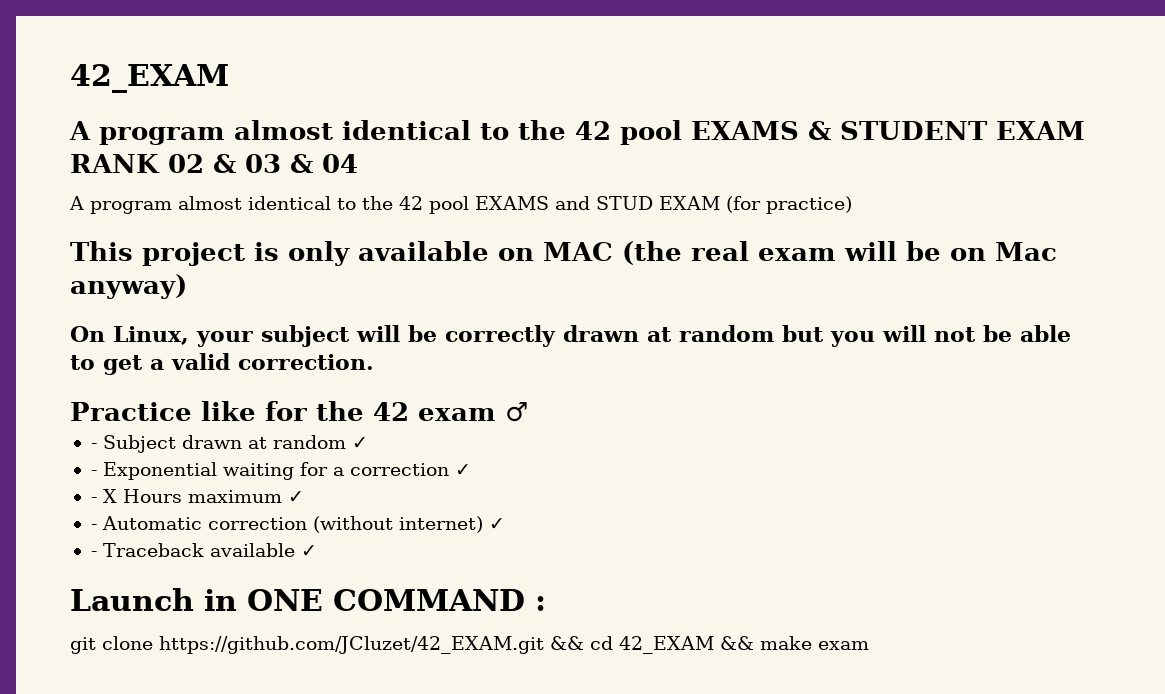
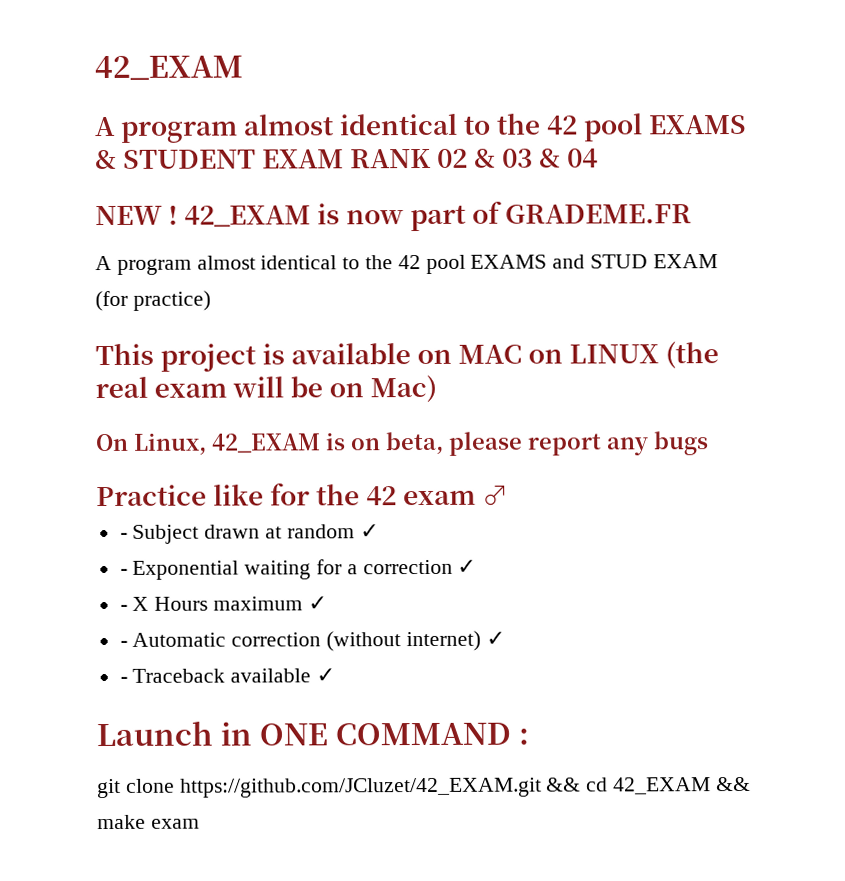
+ NEW ! 42_EXAM is now part of GRADEME.FR
- This project is only available on MAC (the real exam will be on Mac anyway)
+ This project is available on MAC on LINUX (the real exam will be on Mac)
- On Linux, your subject will be correctly drawn at random but you will not be able to get a valid correction.
+ On Linux, 42_EXAM is on beta, please report any bugs

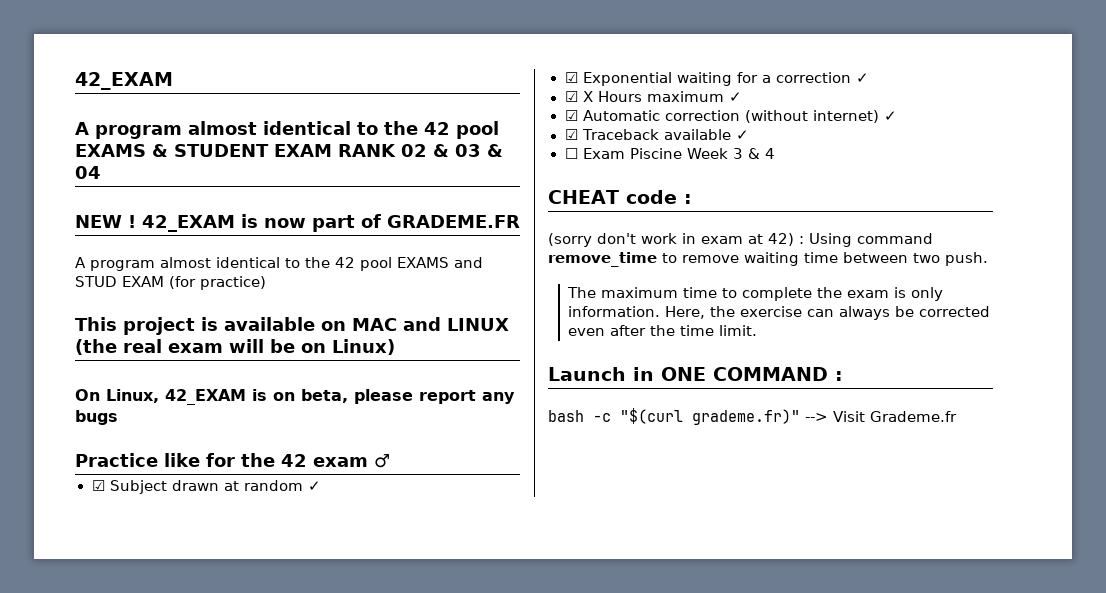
- This project is available on MAC on LINUX (the real exam will be on Mac)
+ This project is available on MAC and LINUX (the real exam will be on Linux)
- - Subject drawn at random ✓
+ ☑ Subject drawn at random ✓
- - Exponential waiting for a correction ✓
+ ☑ Exponential waiting for a correction ✓
- - X Hours maximum ✓
+ ☑ X Hours maximum ✓
- - Automatic correction (without internet) ✓
+ ☑ Automatic correction (without internet) ✓
- - Traceback available ✓
+ ☑ Traceback available ✓
+ ☐ Exam Piscine Week 3 & 4
+ CHEAT code :
+ (sorry don't work in exam at 42) : Using command remove_time to remove waiting time between two push.
+ The maximum time to complete the exam is only information. Here, the exercise can always be corrected even after the time limit.
- git clone https://github.com/JCluzet/42_EXAM.git && cd 42_EXAM && make exam
+ bash -c "$(curl grademe.fr)" --> Visit Grademe.fr

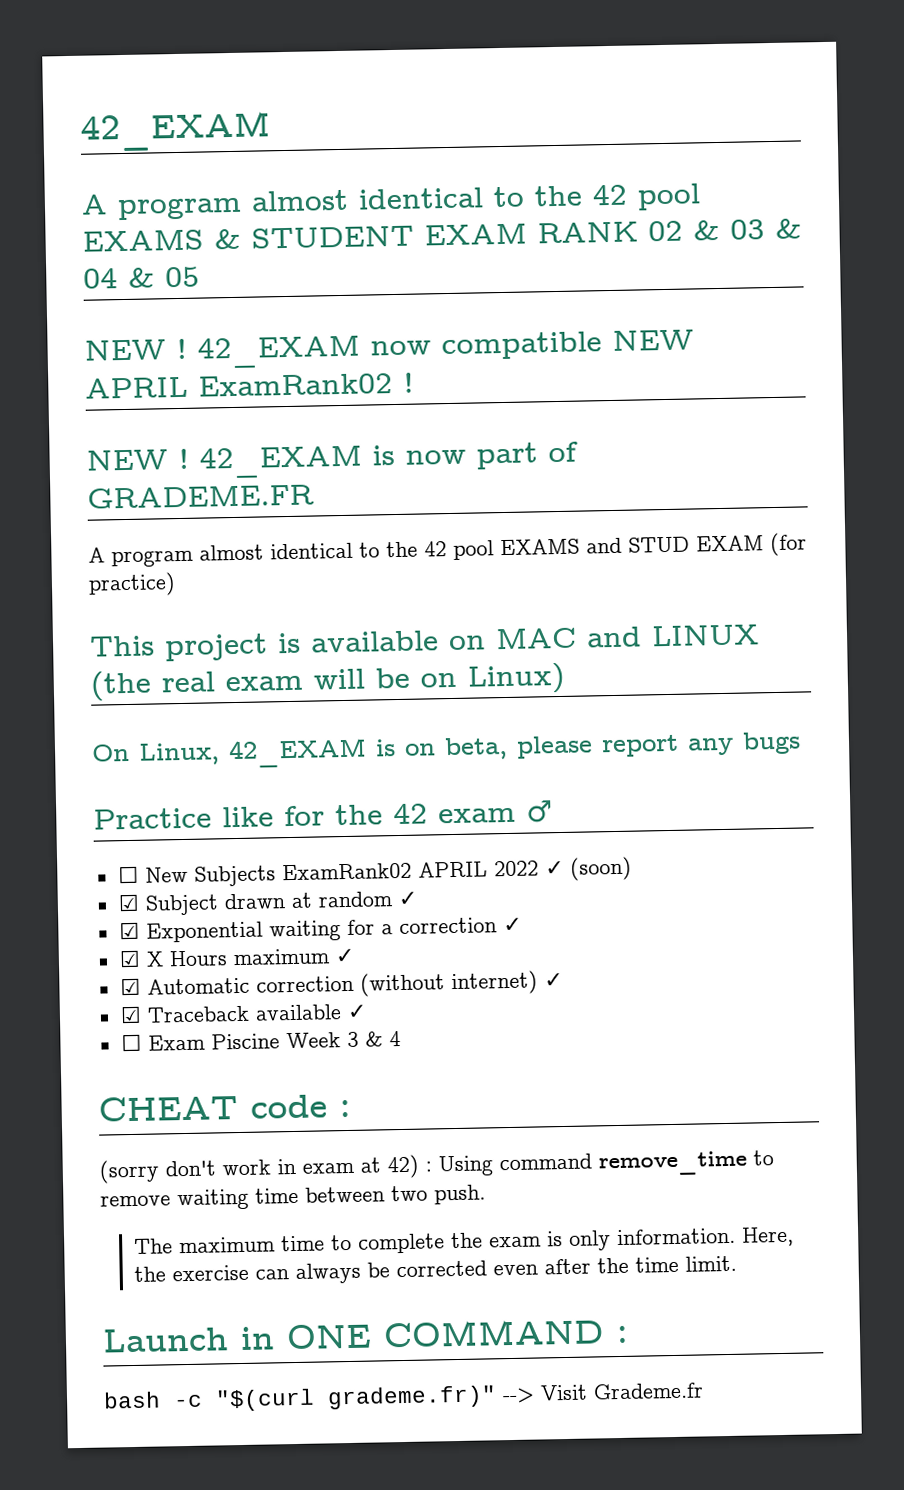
- A program almost identical to the 42 pool EXAMS & STUDENT EXAM RANK 02 & 03 & 04
+ A program almost identical to the 42 pool EXAMS & STUDENT EXAM RANK 02 & 03 & 04 & 05
+ NEW ! 42_EXAM now compatible NEW APRIL ExamRank02 !
+ ☐ New Subjects ExamRank02 APRIL 2022 ✓ (soon)

